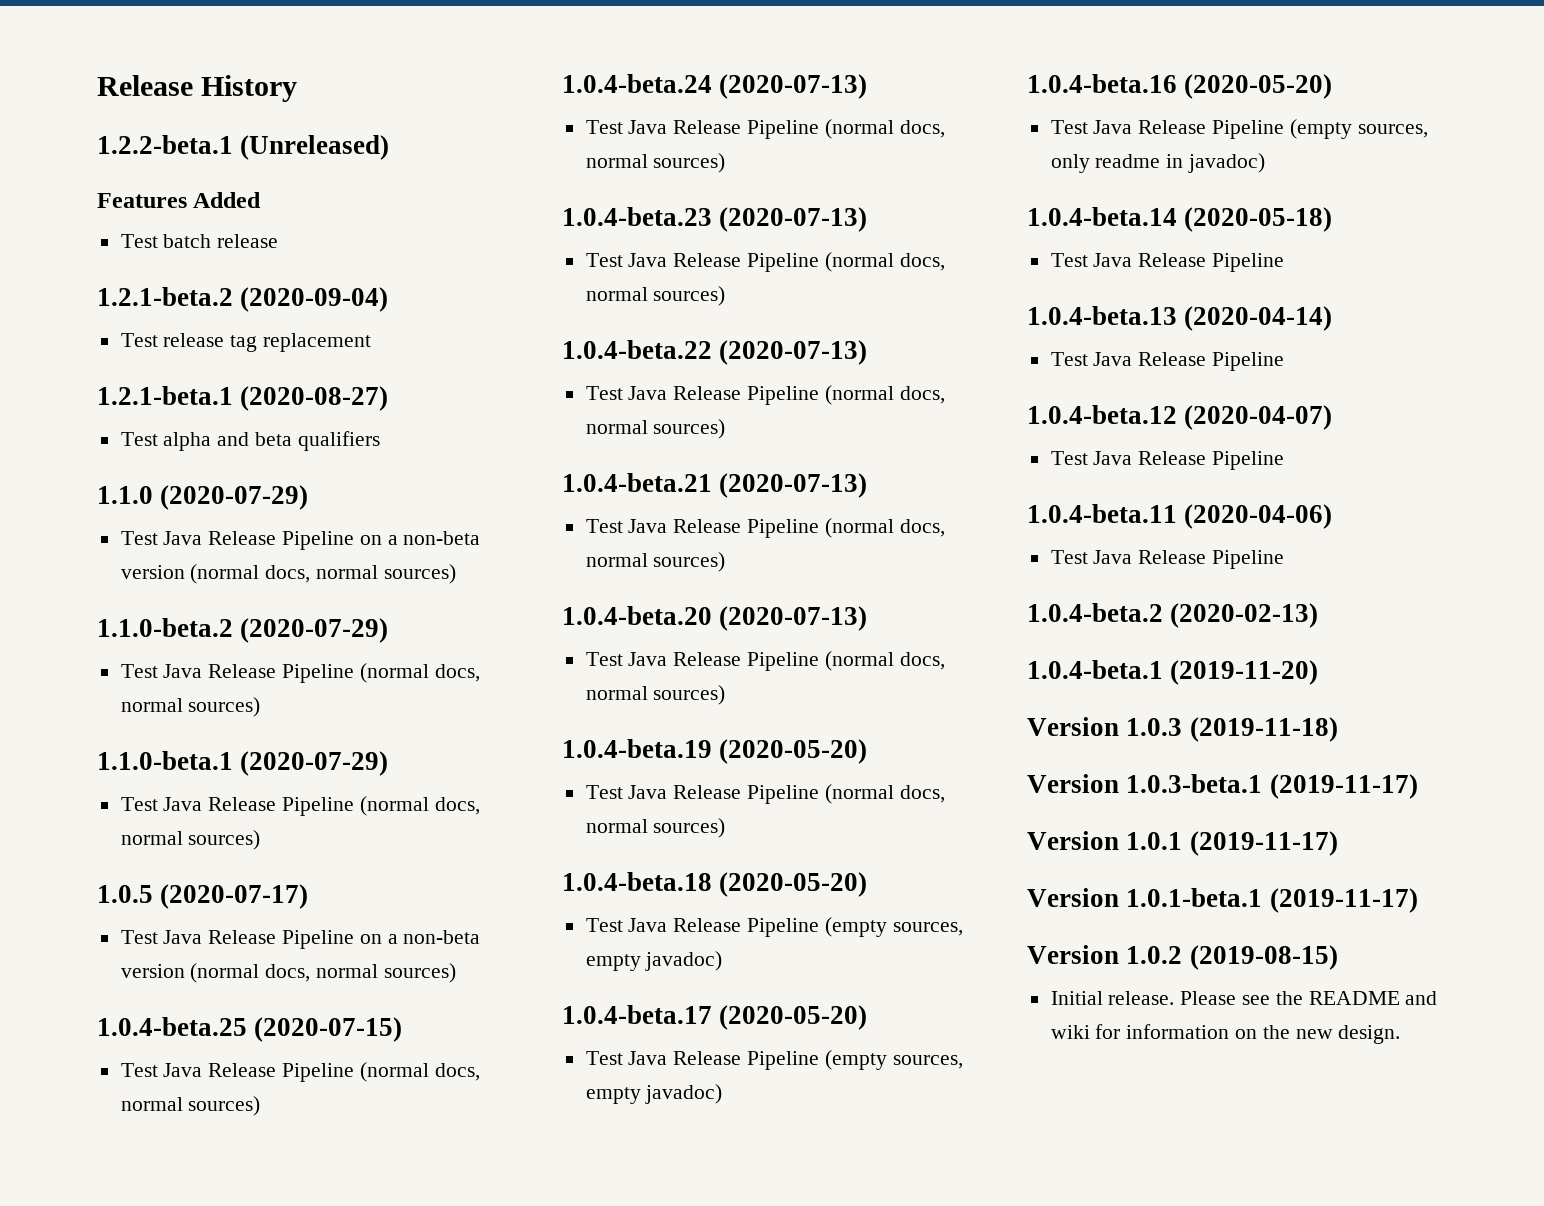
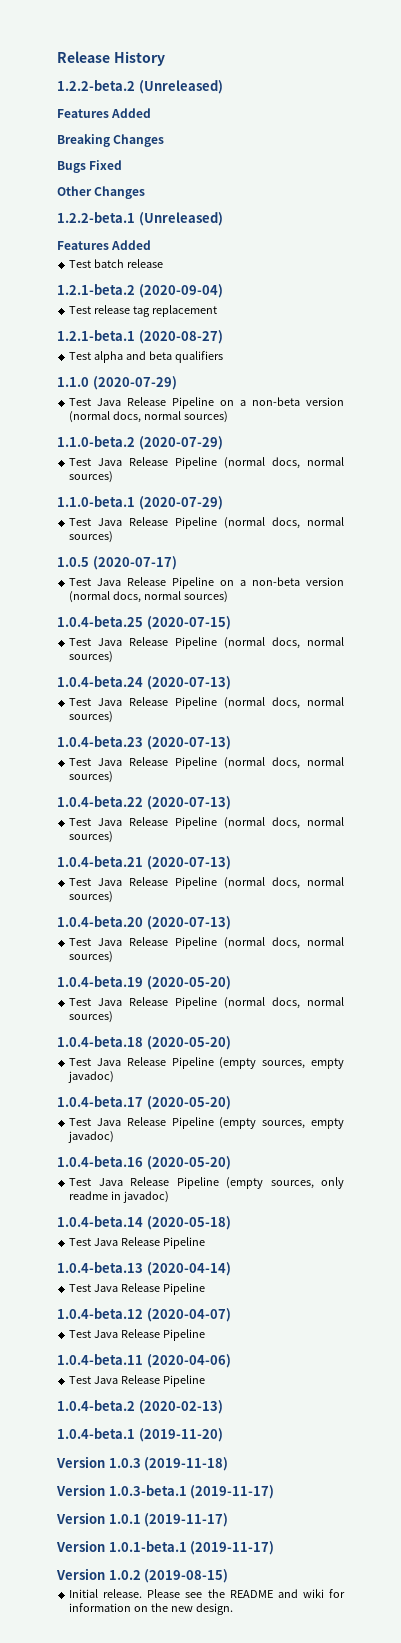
+ 1.2.2-beta.2 (Unreleased)
+ Features Added
+ Breaking Changes
+ Bugs Fixed
+ Other Changes

